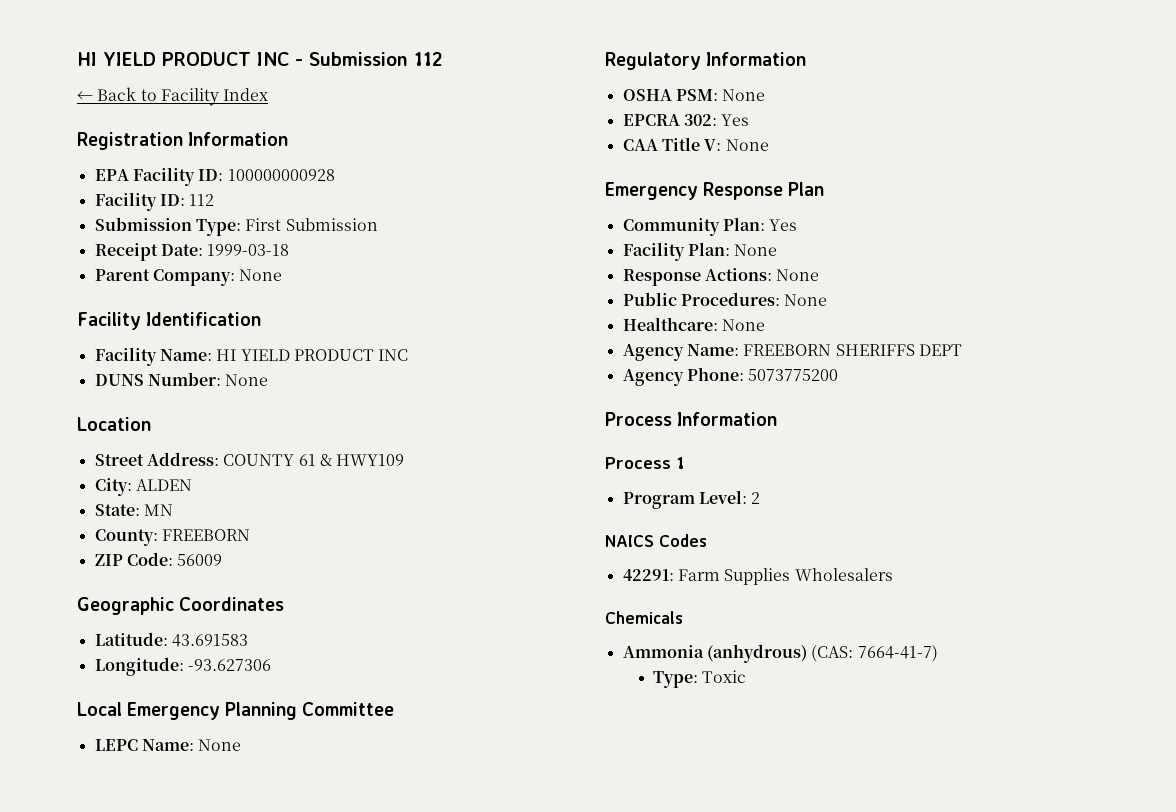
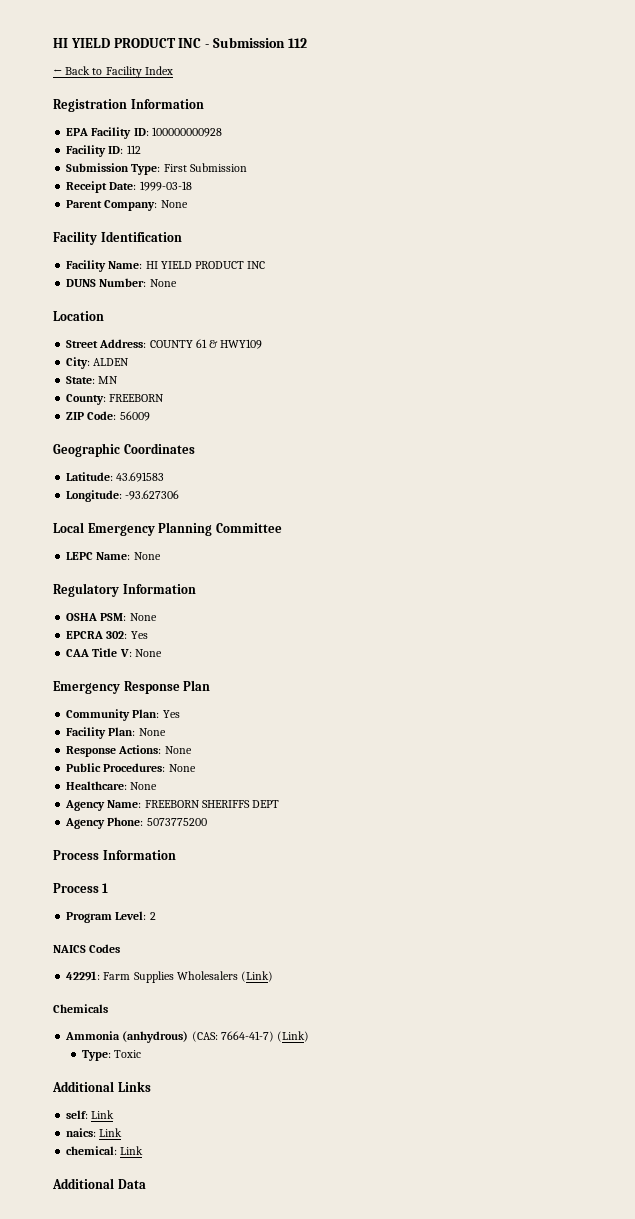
- 42291: Farm Supplies Wholesalers
+ 42291: Farm Supplies Wholesalers (Link)
- Ammonia (anhydrous) (CAS: 7664-41-7)
+ Ammonia (anhydrous) (CAS: 7664-41-7) (Link)
+ Additional Links
+ self: Link
+ naics: Link
+ chemical: Link
+ Additional Data

